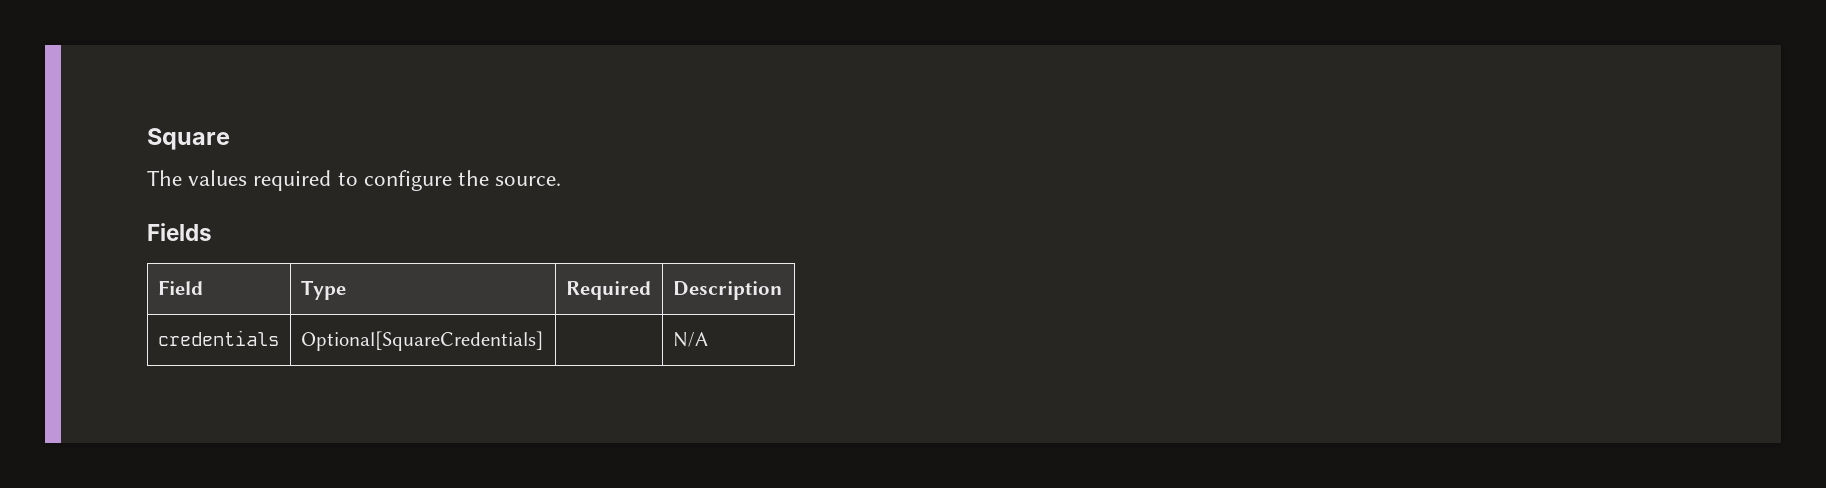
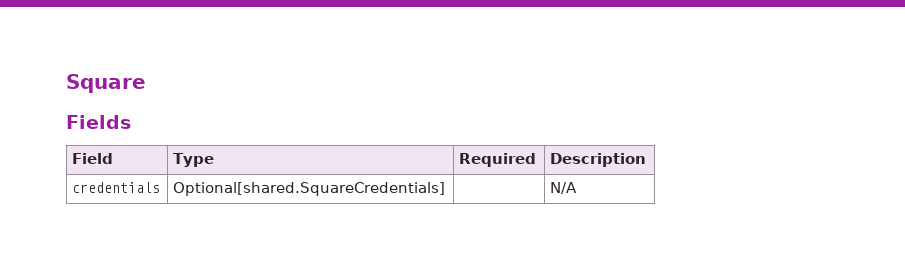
- The values required to configure the source.
- credentials | Optional[SquareCredentials] | | N/A
+ credentials | Optional[shared.SquareCredentials] | | N/A

